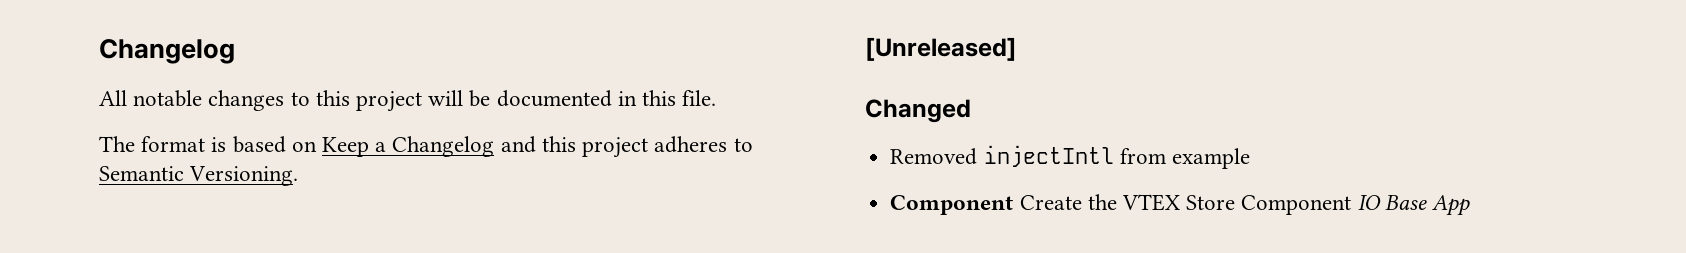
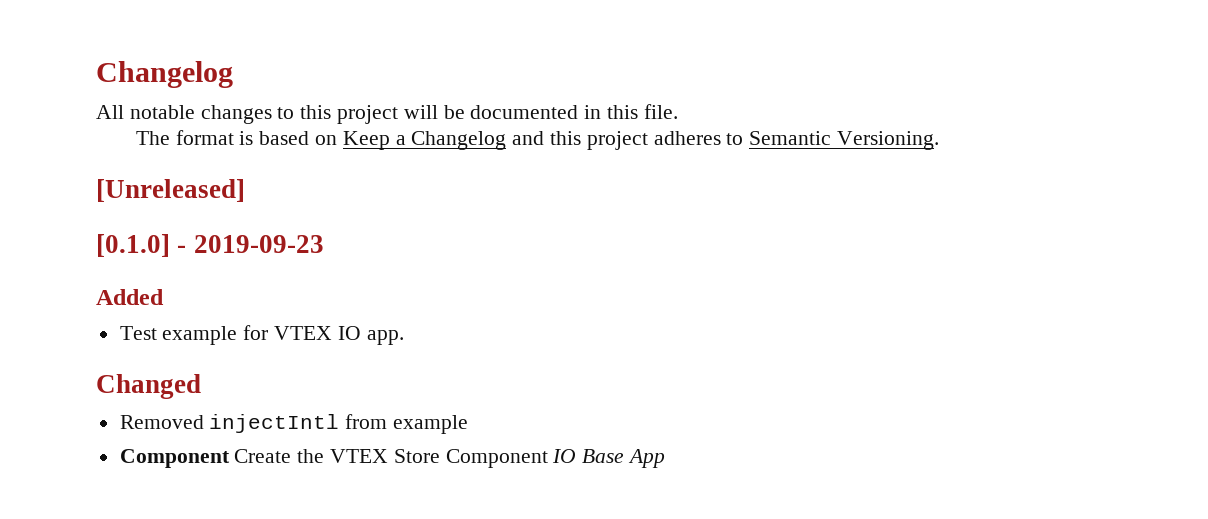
+ [0.1.0] - 2019-09-23
+ Added
+ Test example for VTEX IO app.

